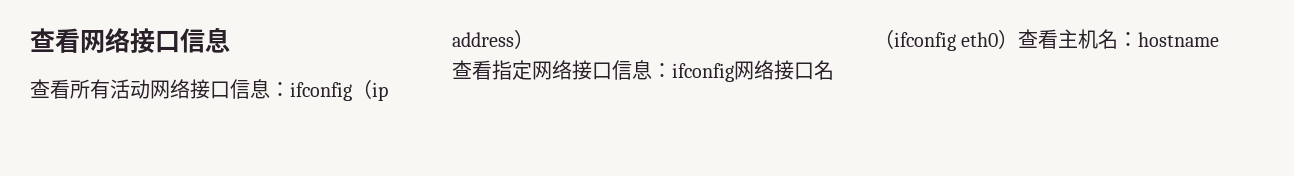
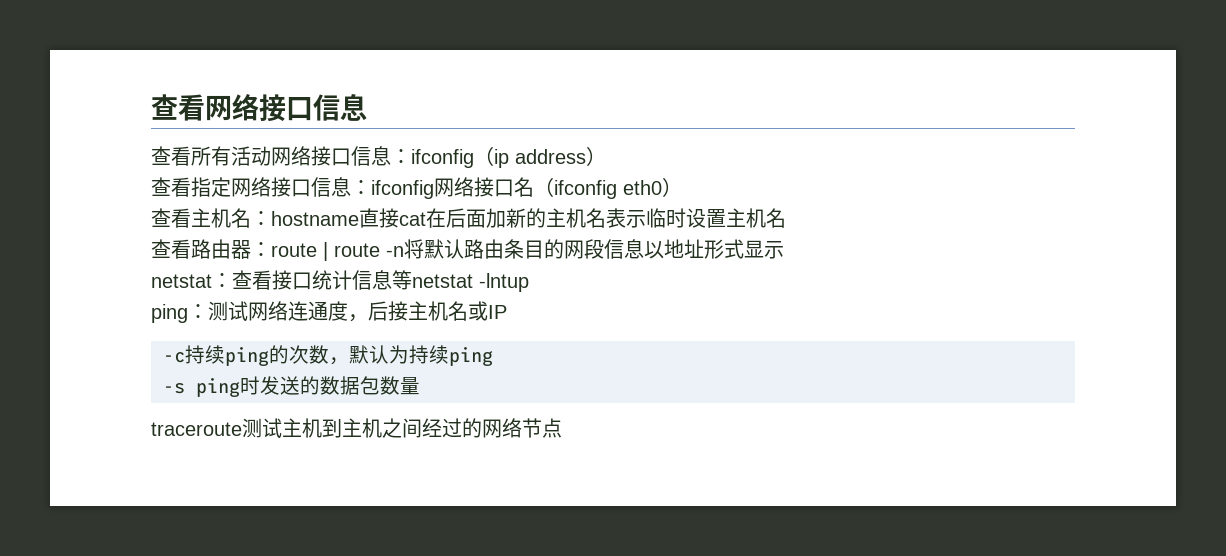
- 查看指定网络接口信息：ifconfig网络接口名（ifconfig eth0）查看主机名：hostname
+ 查看指定网络接口信息：ifconfig网络接口名（ifconfig eth0）
+ 查看主机名：hostname直接cat在后面加新的主机名表示临时设置主机名
+ 查看路由器：route | route -n将默认路由条目的网段信息以地址形式显示
+ netstat：查看接口统计信息等netstat -lntup
+ ping：测试网络连通度，后接主机名或IP
+ -c持续ping的次数，默认为持续ping
+ -s ping时发送的数据包数量
+ traceroute测试主机到主机之间经过的网络节点

